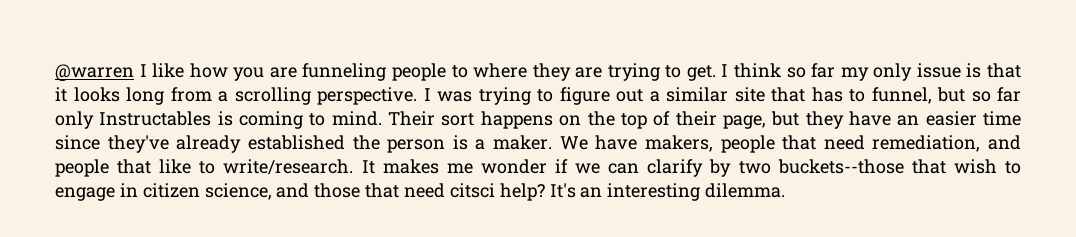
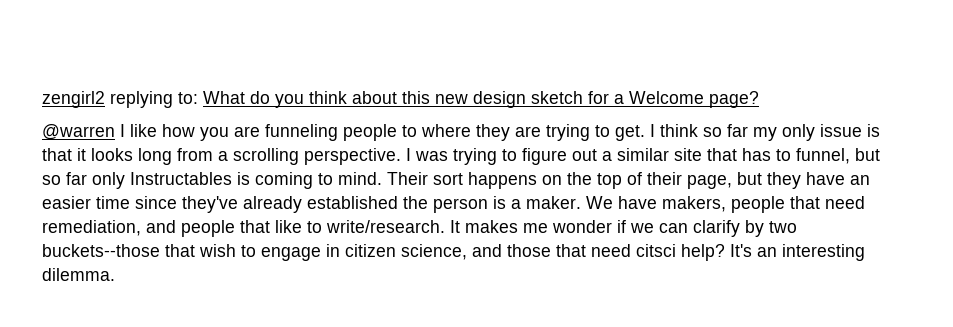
+ zengirl2 replying to: What do you think about this new design sketch for a Welcome page?

